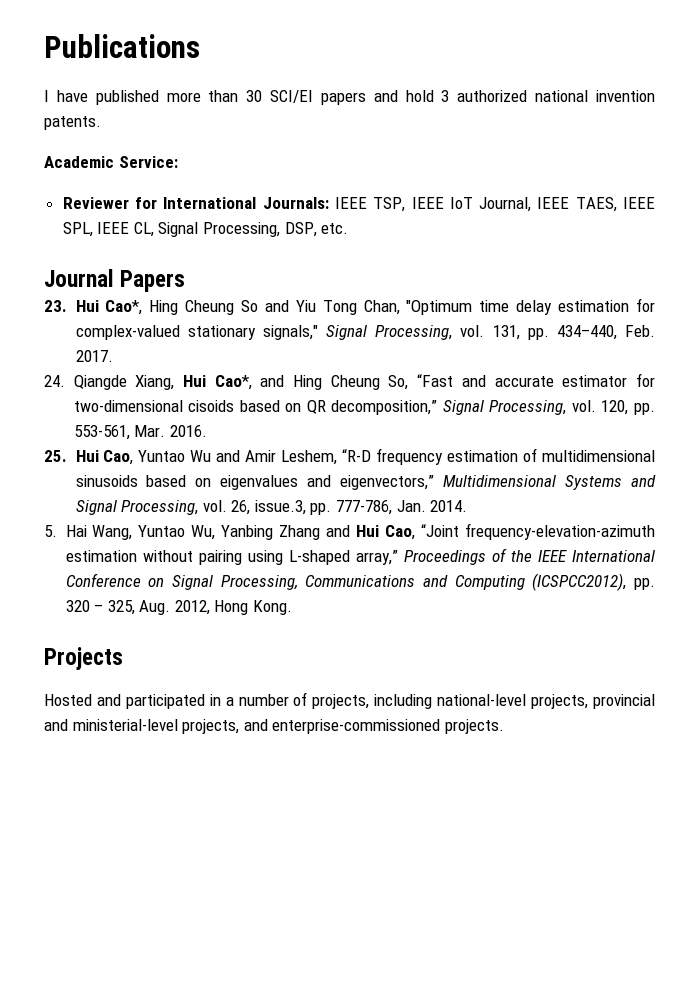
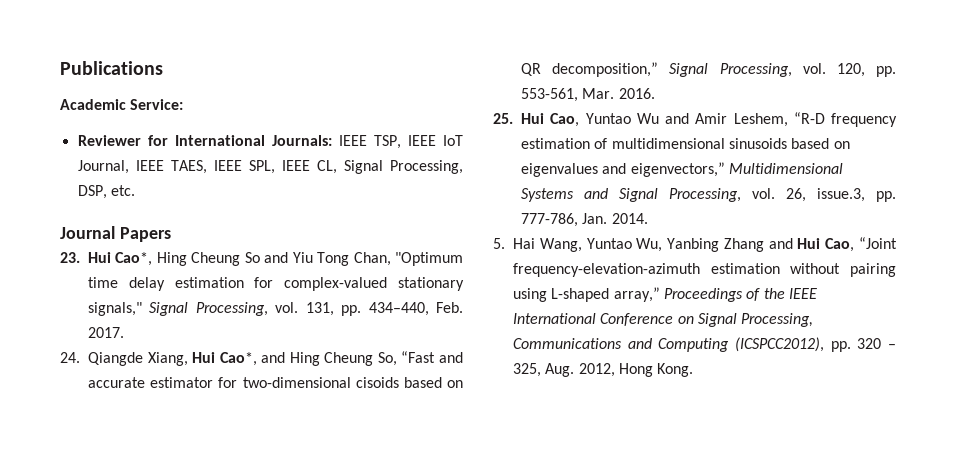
- I have published more than 30 SCI/EI papers and hold 3 authorized national invention patents.
- Projects
- Hosted and participated in a number of projects, including national-level projects, provincial and ministerial-level projects, and enterprise-commissioned projects.

